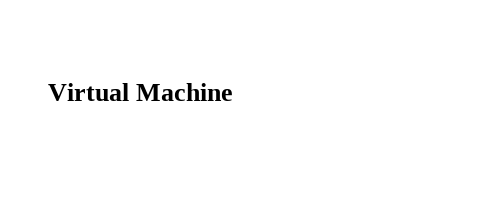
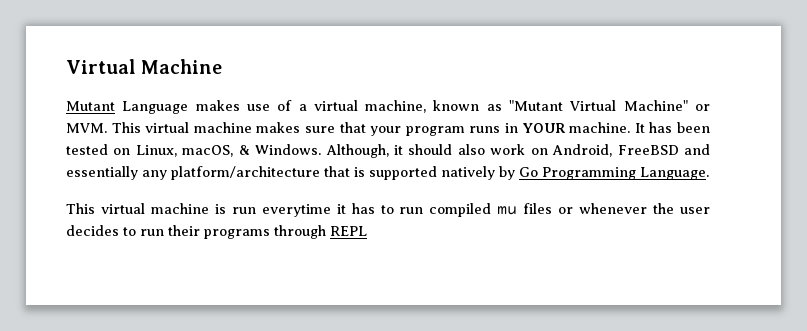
+ Mutant Language makes use of a virtual machine, known as "Mutant Virtual Machine" or MVM. This virtual machine makes sure that your program runs in YOUR machine. It has been tested on Linux, macOS, & Windows. Although, it should also work on Android, FreeBSD and essentially any platform/architecture that is supported natively by Go Programming Language.
+ This virtual machine is run everytime it has to run compiled mu files or whenever the user decides to run their programs through REPL

